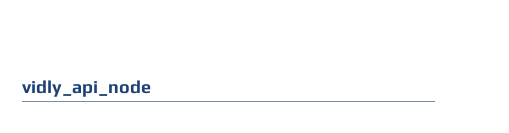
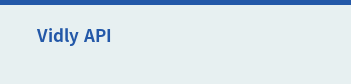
- vidly_api_node
+ Vidly API

